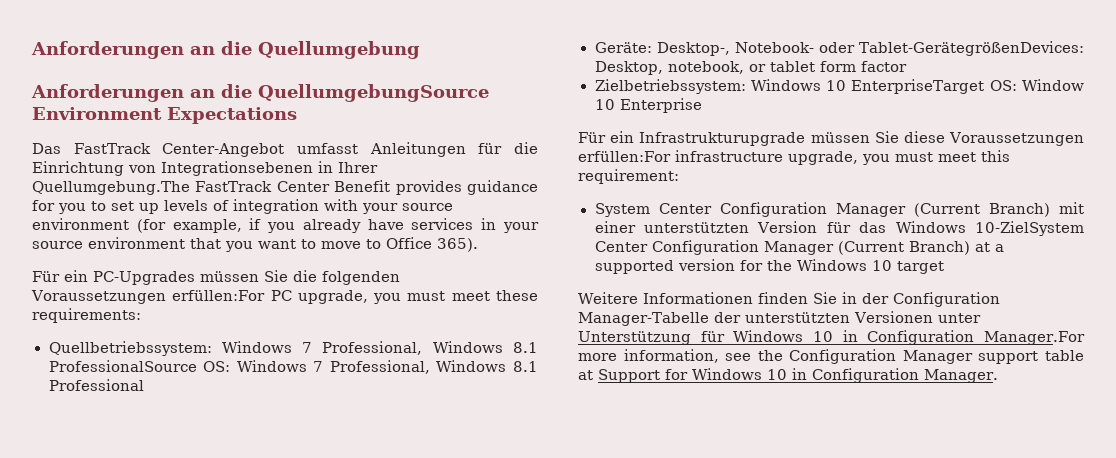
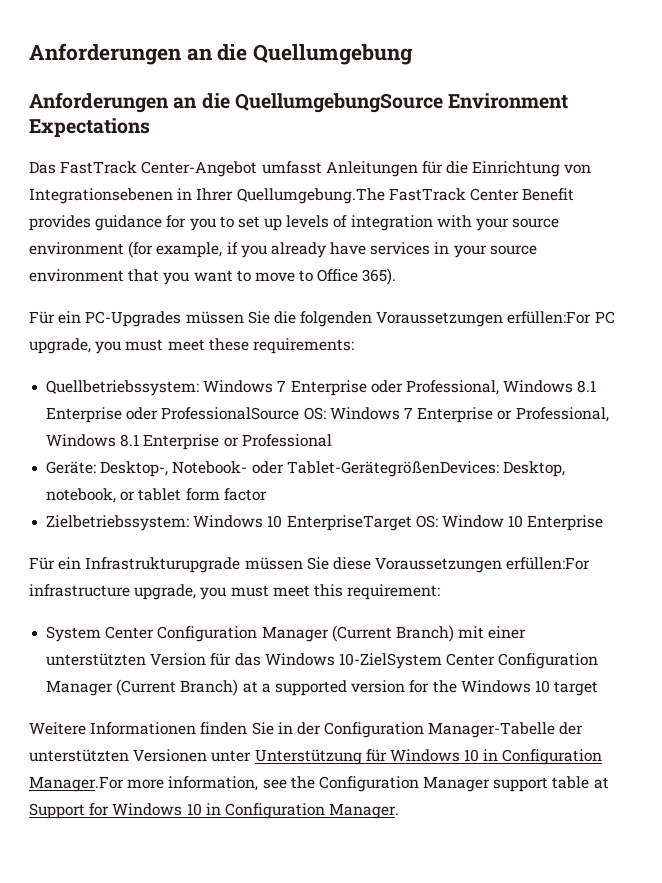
- Quellbetriebssystem: Windows 7 Professional, Windows 8.1 ProfessionalSource OS: Windows 7 Professional, Windows 8.1 Professional
+ Quellbetriebssystem: Windows 7 Enterprise oder Professional, Windows 8.1 Enterprise oder ProfessionalSource OS: Windows 7 Enterprise or Professional, Windows 8.1 Enterprise or Professional

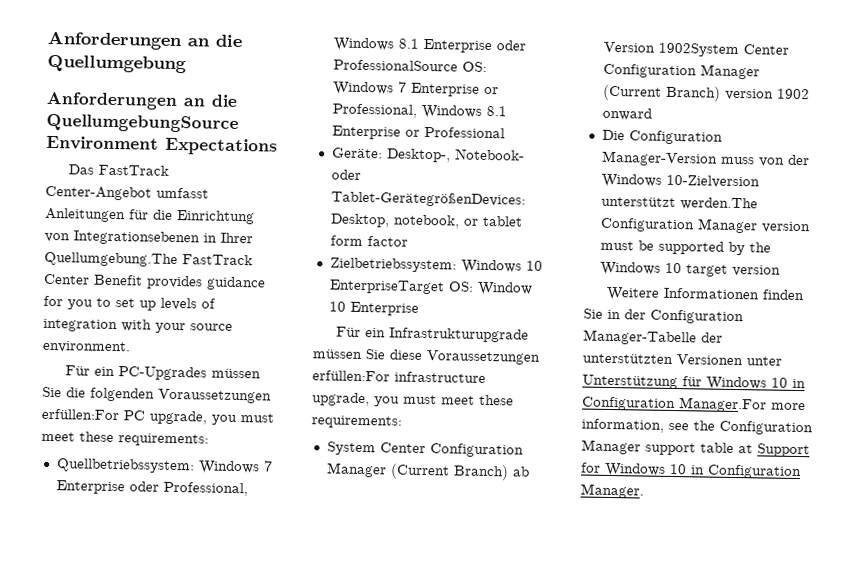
- Das FastTrack Center-Angebot umfasst Anleitungen für die Einrichtung von Integrationsebenen in Ihrer Quellumgebung.The FastTrack Center Benefit provides guidance for you to set up levels of integration with your source environment (for example, if you already have services in your source environment that you want to move to Office 365).
+ Das FastTrack Center-Angebot umfasst Anleitungen für die Einrichtung von Integrationsebenen in Ihrer Quellumgebung.The FastTrack Center Benefit provides guidance for you to set up levels of integration with your source environment.
- Für ein Infrastrukturupgrade müssen Sie diese Voraussetzungen erfüllen:For infrastructure upgrade, you must meet this requirement:
+ Für ein Infrastrukturupgrade müssen Sie diese Voraussetzungen erfüllen:For infrastructure upgrade, you must meet these requirements:
- System Center Configuration Manager (Current Branch) mit einer unterstützten Version für das Windows 10-ZielSystem Center Configuration Manager (Current Branch) at a supported version for the Windows 10 target
+ System Center Configuration Manager (Current Branch) ab Version 1902System Center Configuration Manager (Current Branch) version 1902 onward
+ Die Configuration Manager-Version muss von der Windows 10-Zielversion unterstützt werden.The Configuration Manager version must be supported by the Windows 10 target version

